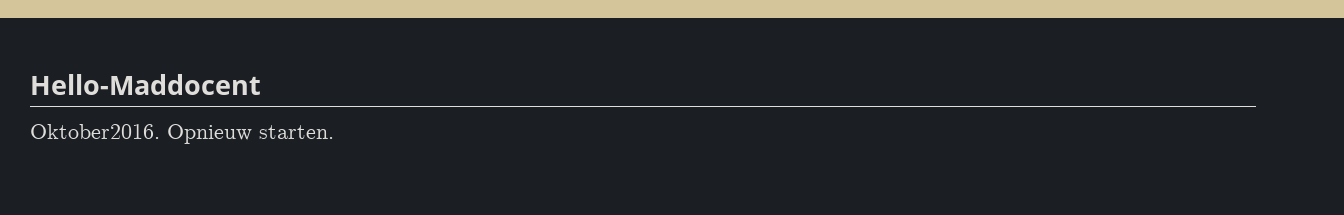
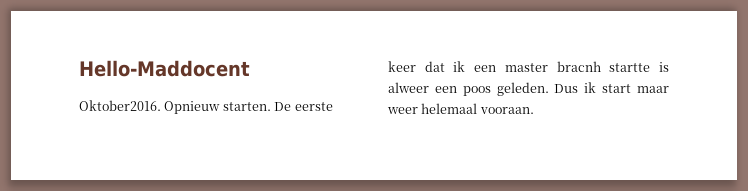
+ De eerste keer dat ik een master bracnh startte is alweer een poos geleden. Dus ik start maar weer helemaal vooraan.

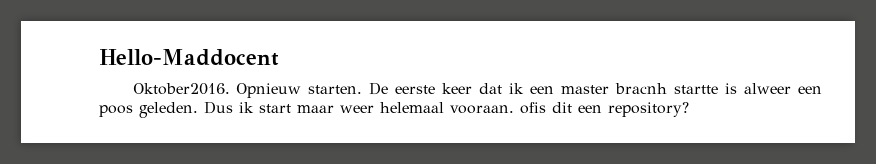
- Dus ik start maar weer helemaal vooraan.
+ Dus ik start maar weer helemaal vooraan. ofis dit een repository?

